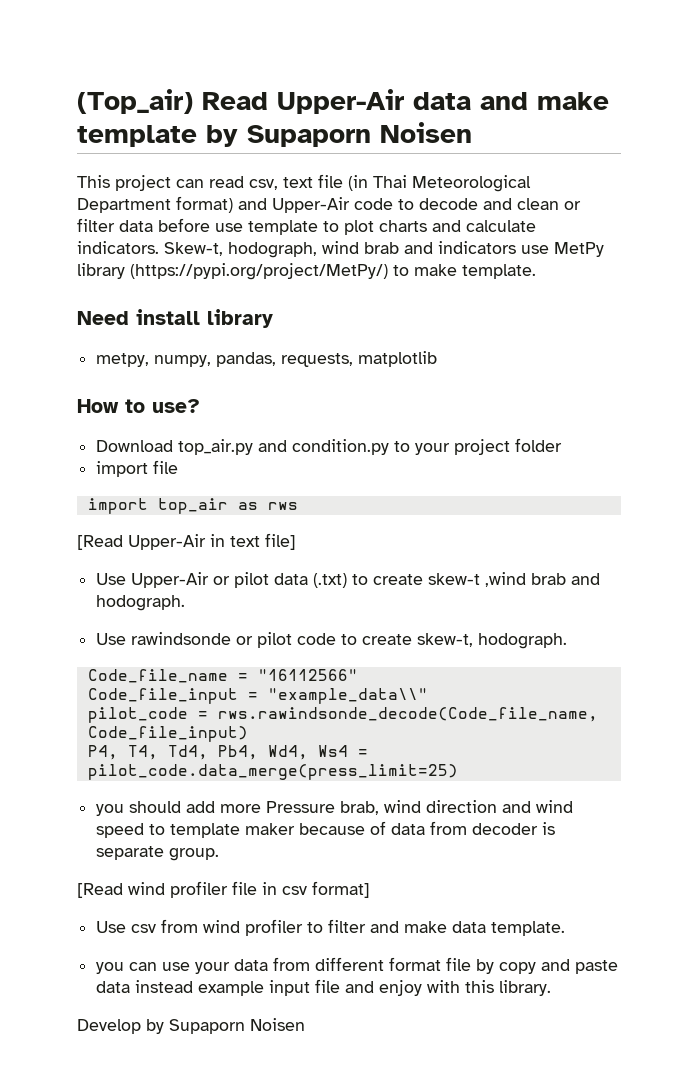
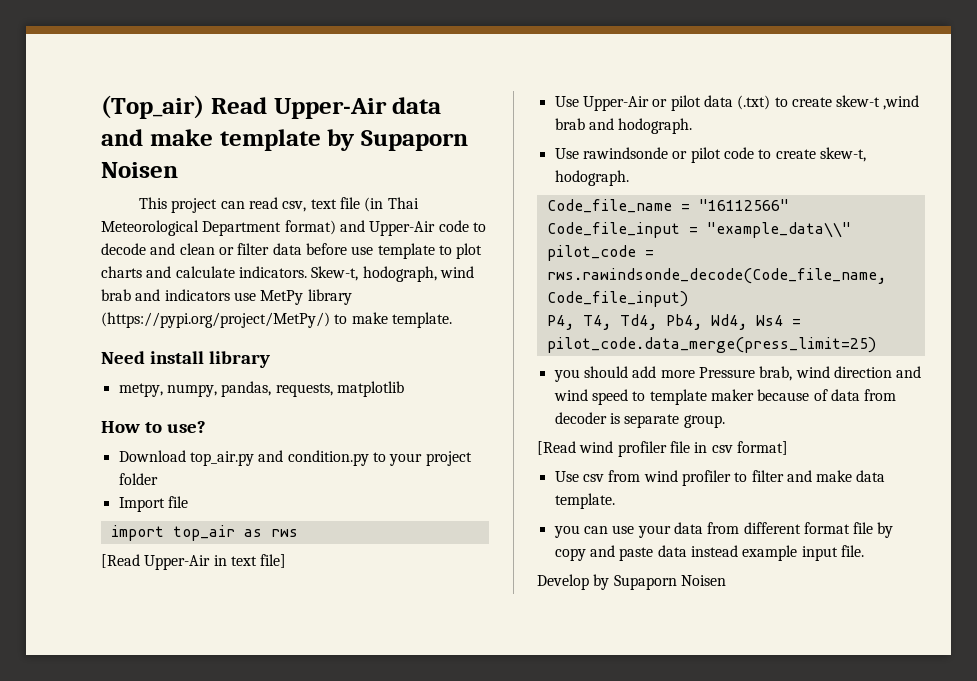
- import file
+ Import file
- you can use your data from different format file by copy and paste data instead example input file and enjoy with this library.
+ you can use your data from different format file by copy and paste data instead example input file.

